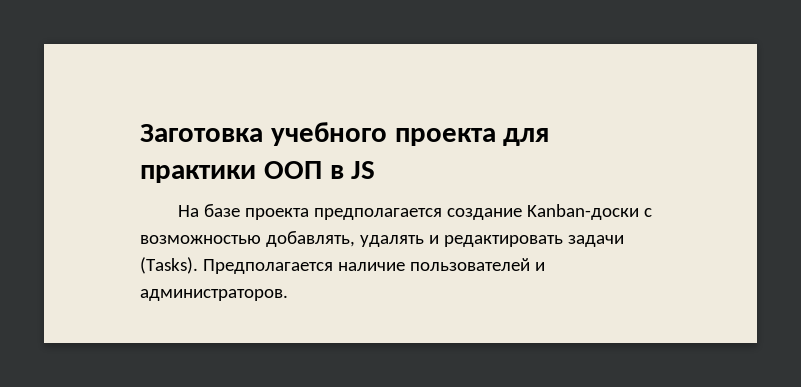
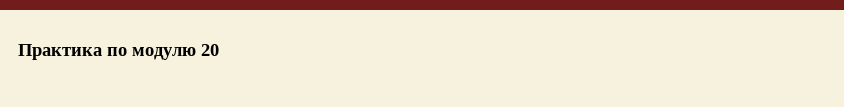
- Заготовка учебного проекта для практики ООП в JS
- На базе проекта предполагается создание Kanban-доски с возможностью добавлять, удалять и редактировать задачи (Tasks). Предполагается наличие пользователей и администраторов.
+ Практика по модулю 20

